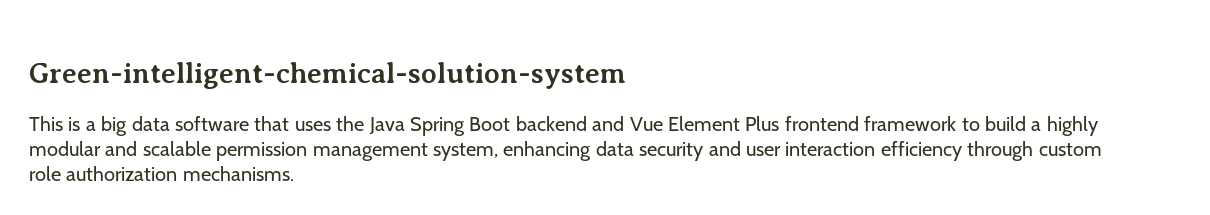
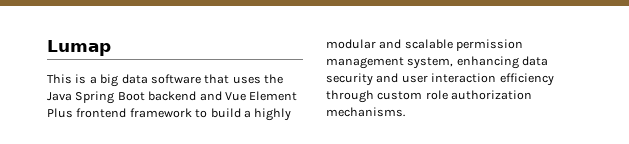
- Green-intelligent-chemical-solution-system
+ Lumap

